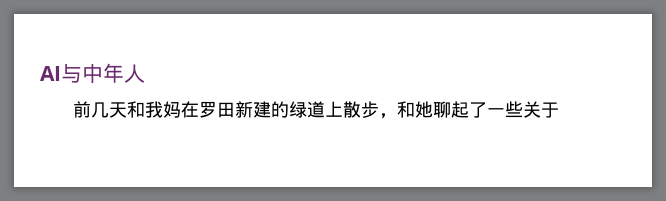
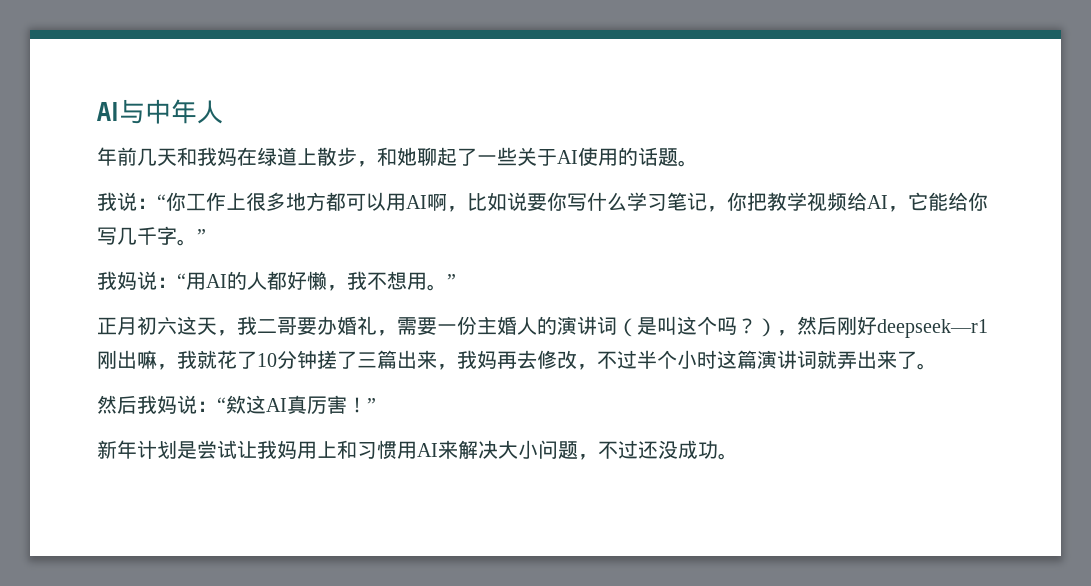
- 前几天和我妈在罗田新建的绿道上散步，和她聊起了一些关于
+ 年前几天和我妈在绿道上散步，和她聊起了一些关于AI使用的话题。
+ 我说：“你工作上很多地方都可以用AI啊，比如说要你写什么学习笔记，你把教学视频给AI，它能给你写几千字。”
+ 我妈说：“用AI的人都好懒，我不想用。”
+ 正月初六这天，我二哥要办婚礼，需要一份主婚人的演讲词（是叫这个吗？），然后刚好deepseek—r1刚出嘛，我就花了10分钟搓了三篇出来，我妈再去修改，不过半个小时这篇演讲词就弄出来了。
+ 然后我妈说：“欸这AI真厉害！”
+ 新年计划是尝试让我妈用上和习惯用AI来解决大小问题，不过还没成功。

